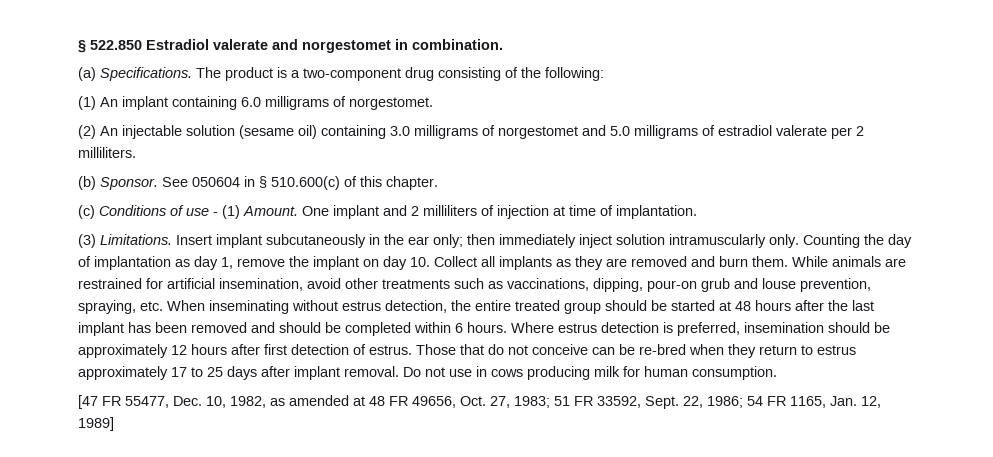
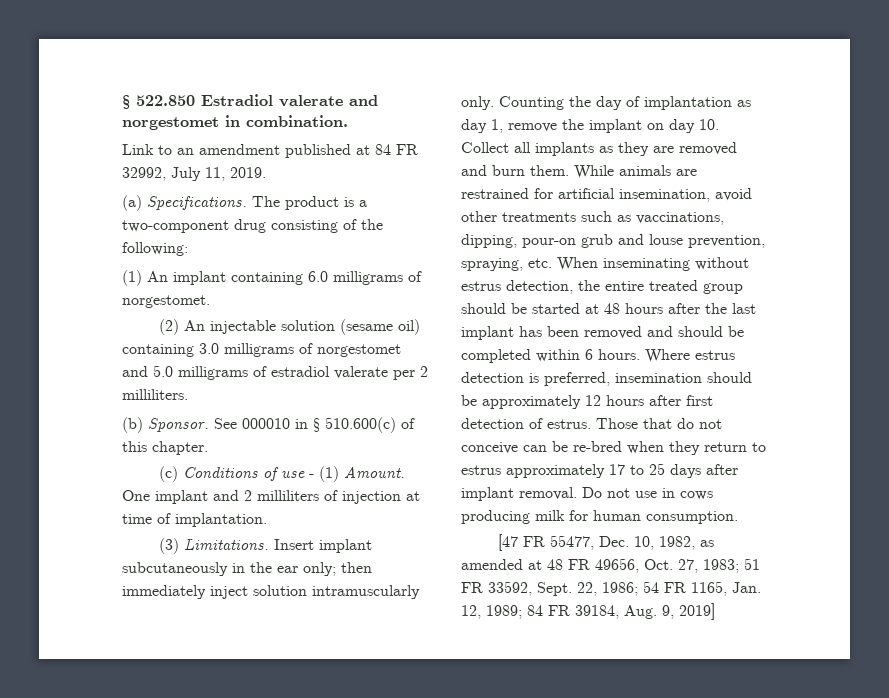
+ Link to an amendment published at 84 FR 32992, July 11, 2019.
- See 050604 in § 510.600(c) of this chapter.
+ See 000010 in § 510.600(c) of this chapter.
- 22, 1986; 54 FR 1165, Jan. 12, 1989]
+ 22, 1986; 54 FR 1165, Jan. 12, 1989; 84 FR 39184, Aug. 9, 2019]

